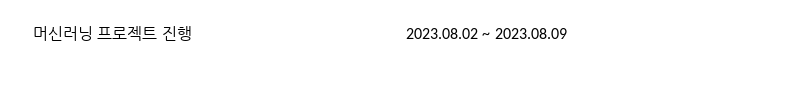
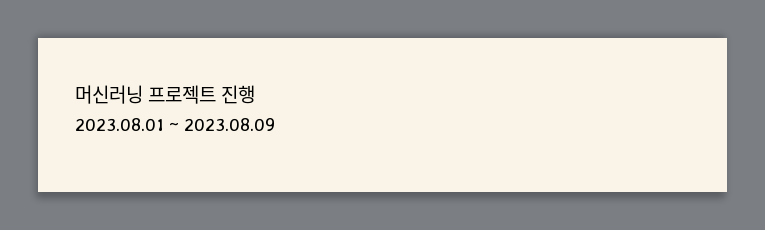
- 2023.08.02 ~ 2023.08.09
+ 2023.08.01 ~ 2023.08.09

